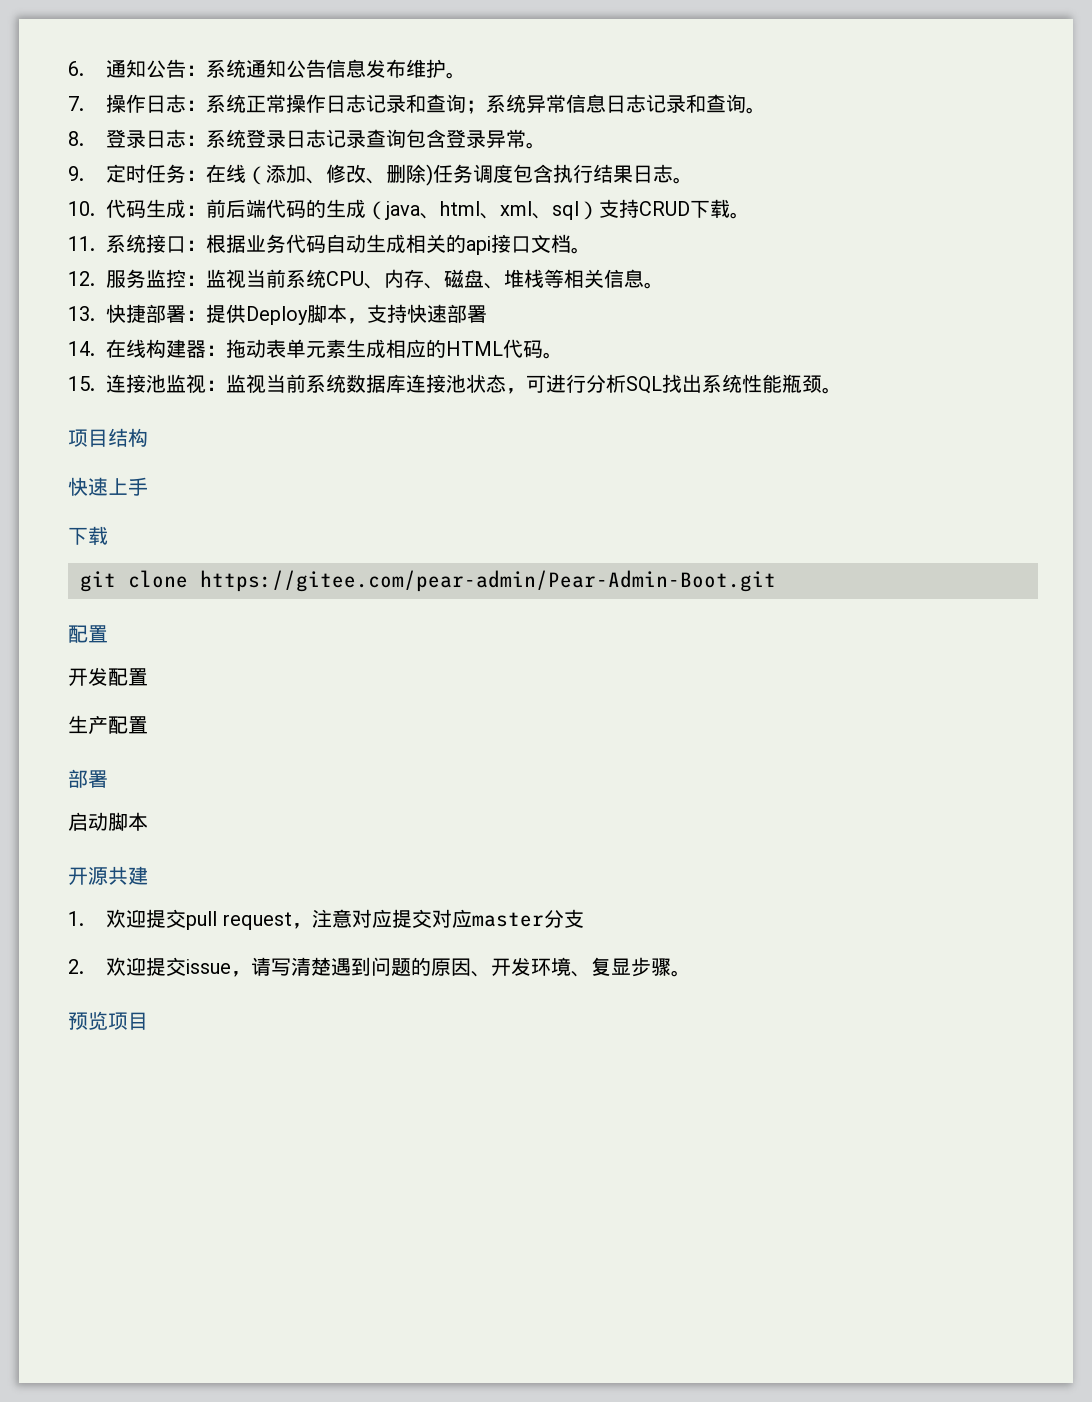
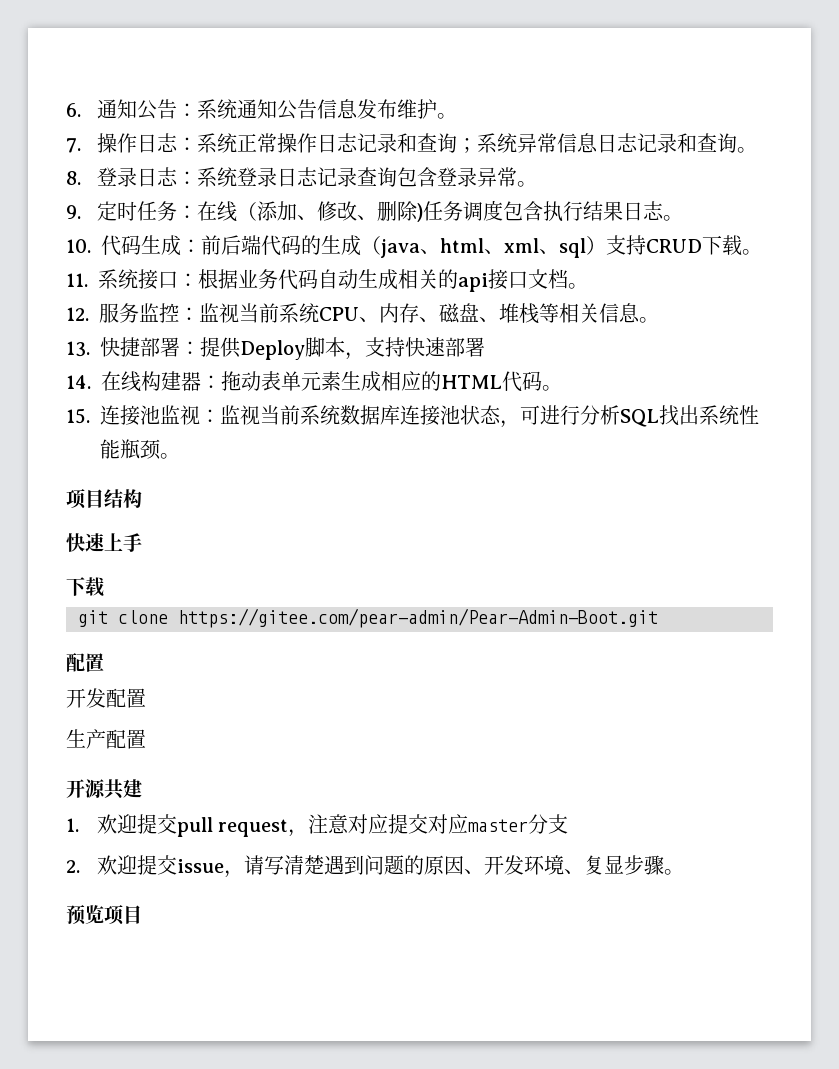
  生产配置
- 部署
- 启动脚本

